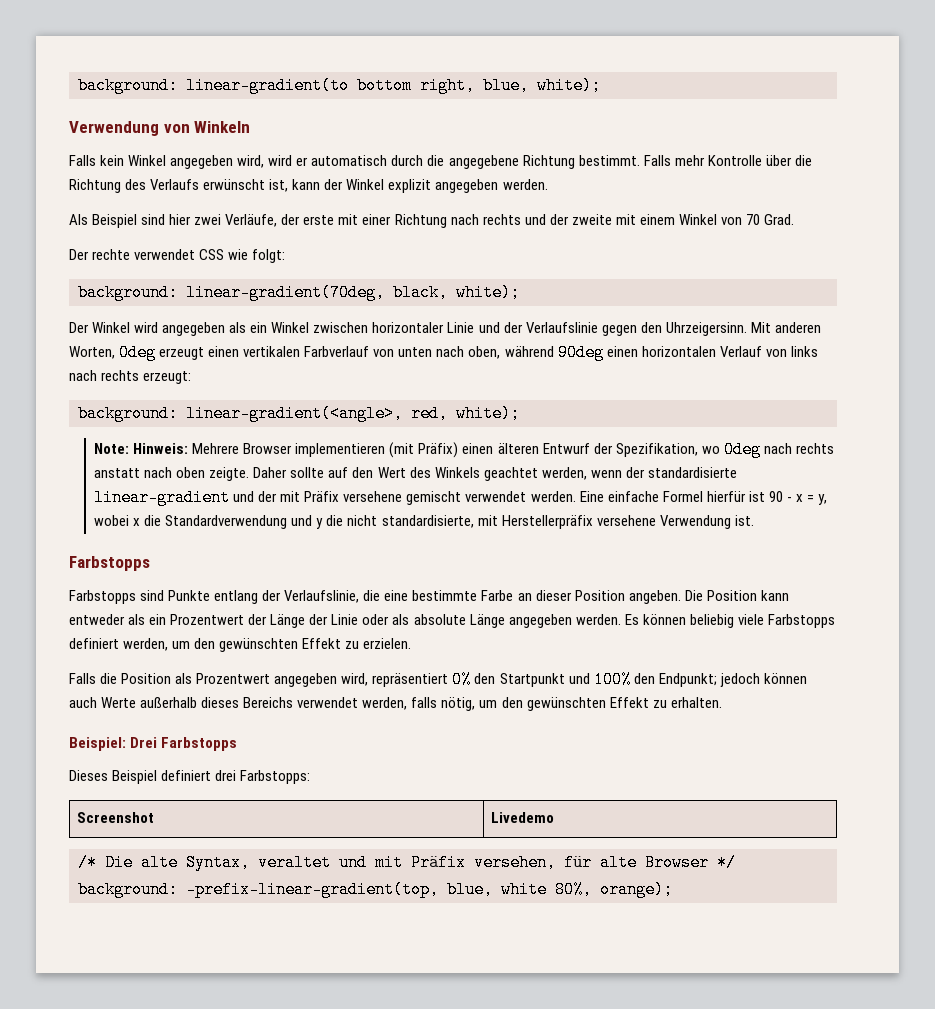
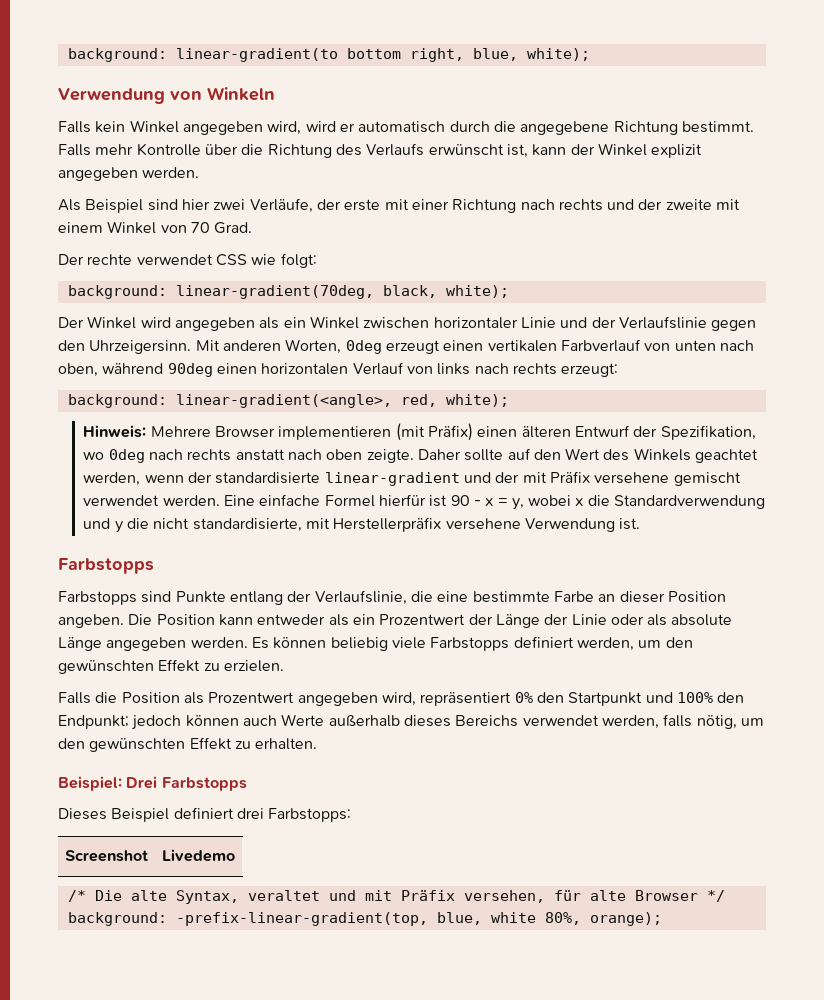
- Note: Hinweis: Mehrere Browser implementieren (mit Präfix) einen älteren Entwurf der Spezifikation, wo 0deg nach rechts anstatt nach oben zeigte.
+ Hinweis: Mehrere Browser implementieren (mit Präfix) einen älteren Entwurf der Spezifikation, wo 0deg nach rechts anstatt nach oben zeigte.

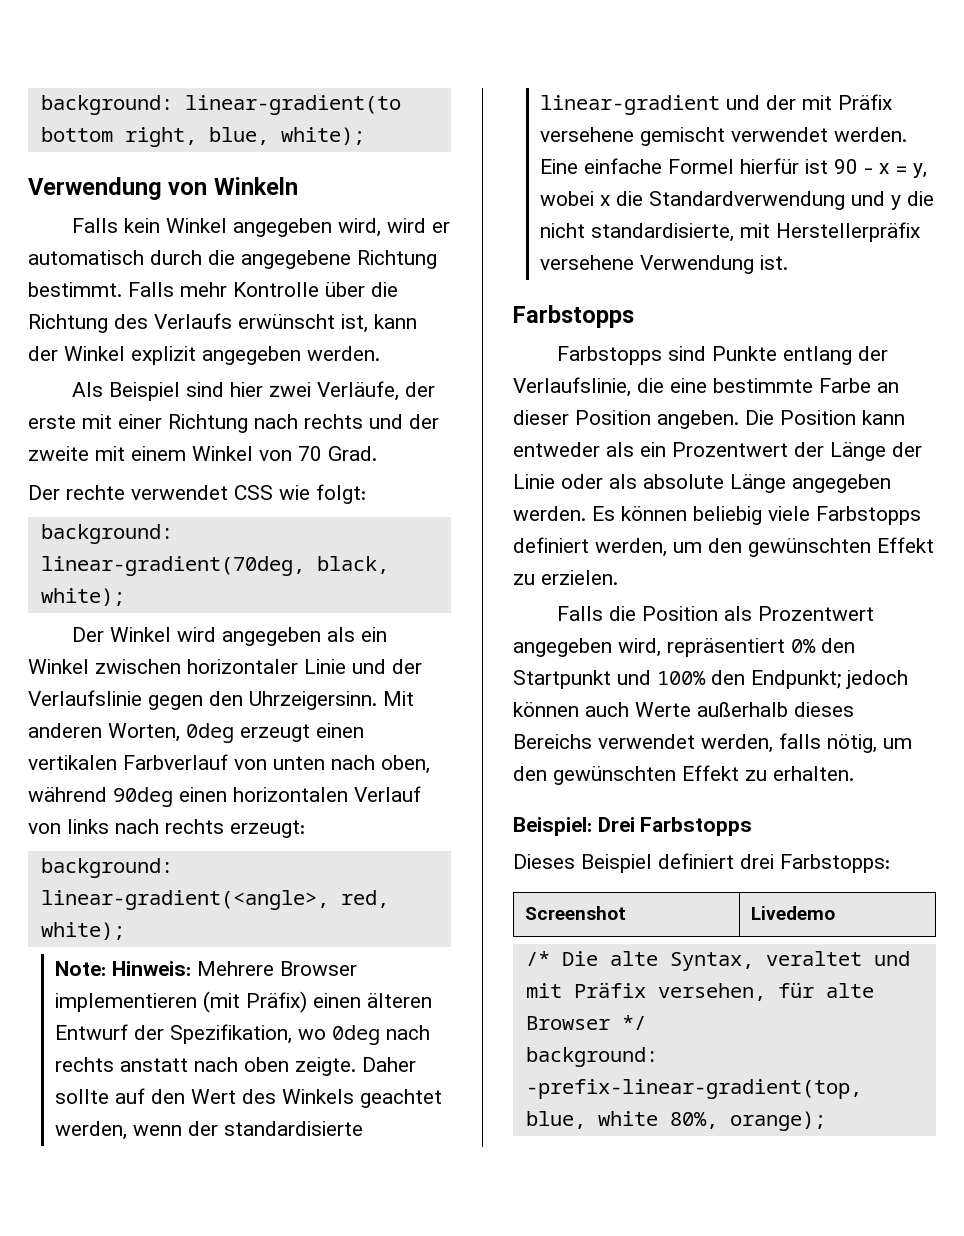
- Hinweis: Mehrere Browser implementieren (mit Präfix) einen älteren Entwurf der Spezifikation, wo 0deg nach rechts anstatt nach oben zeigte.
+ Note: Hinweis: Mehrere Browser implementieren (mit Präfix) einen älteren Entwurf der Spezifikation, wo 0deg nach rechts anstatt nach oben zeigte.

